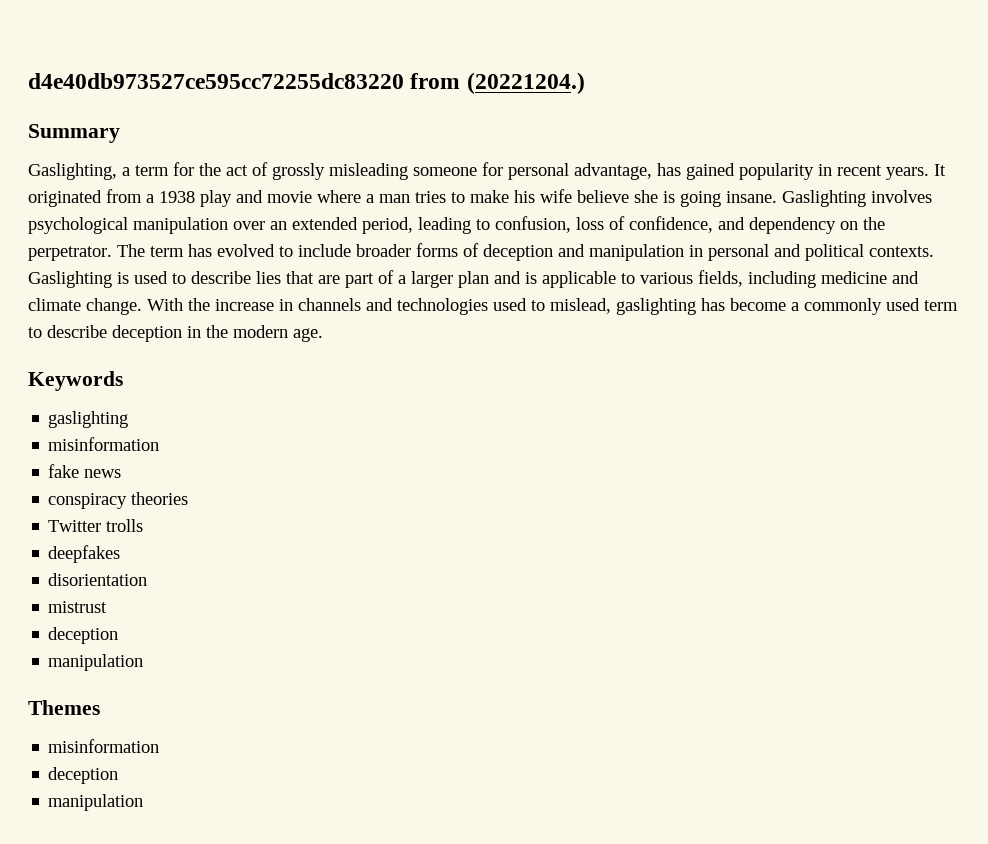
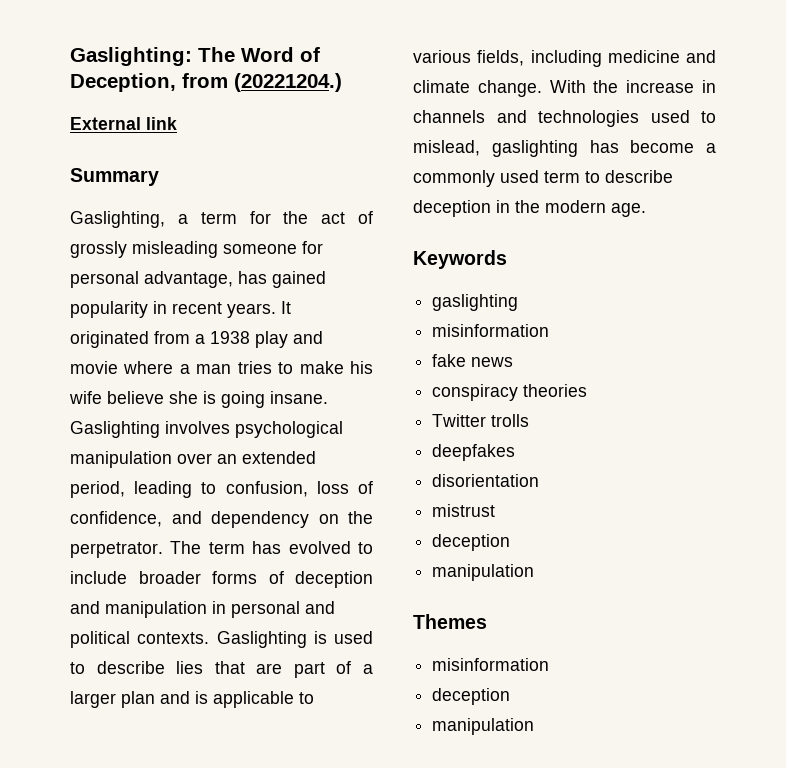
- d4e40db973527ce595cc72255dc83220 from (20221204.)
+ Gaslighting: The Word of Deception, from (20221204.)
+ External link

